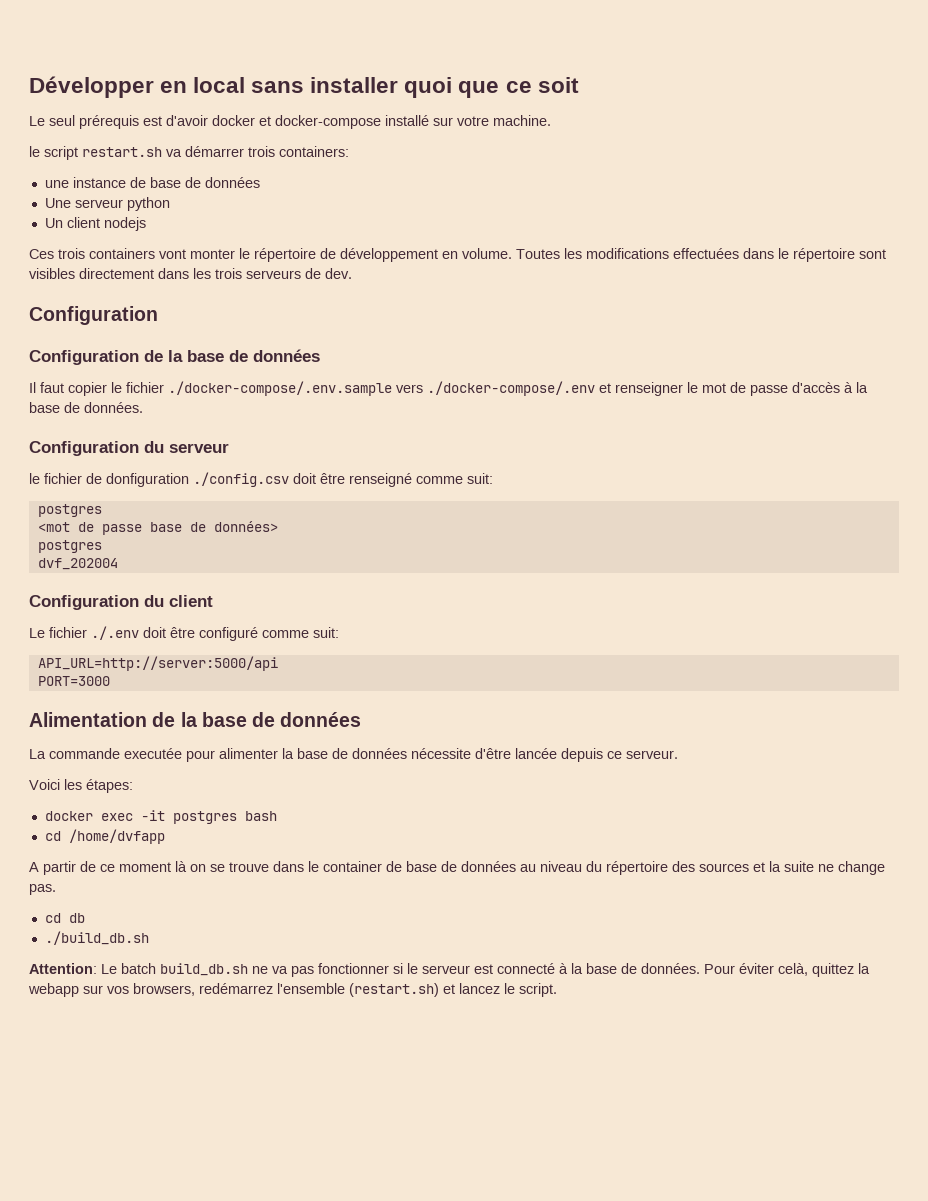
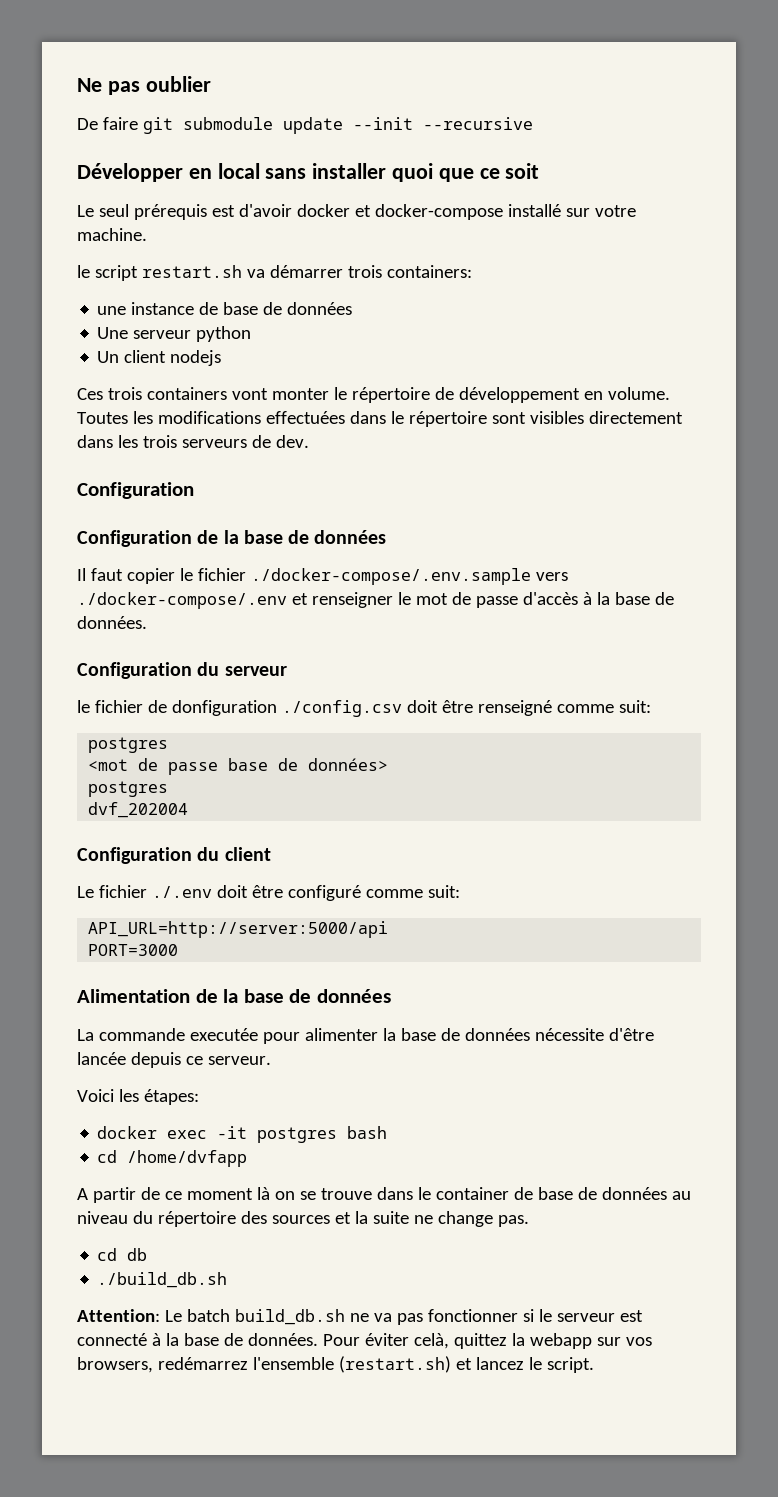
+ Ne pas oublier
+ De faire git submodule update --init --recursive

